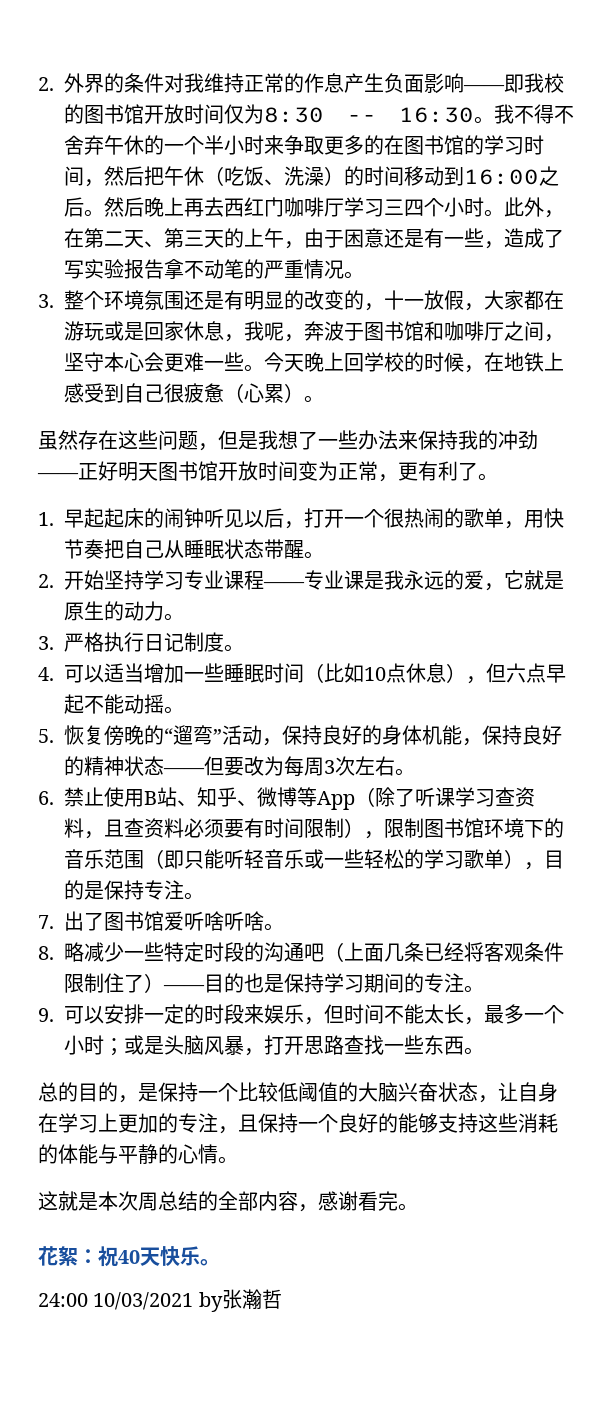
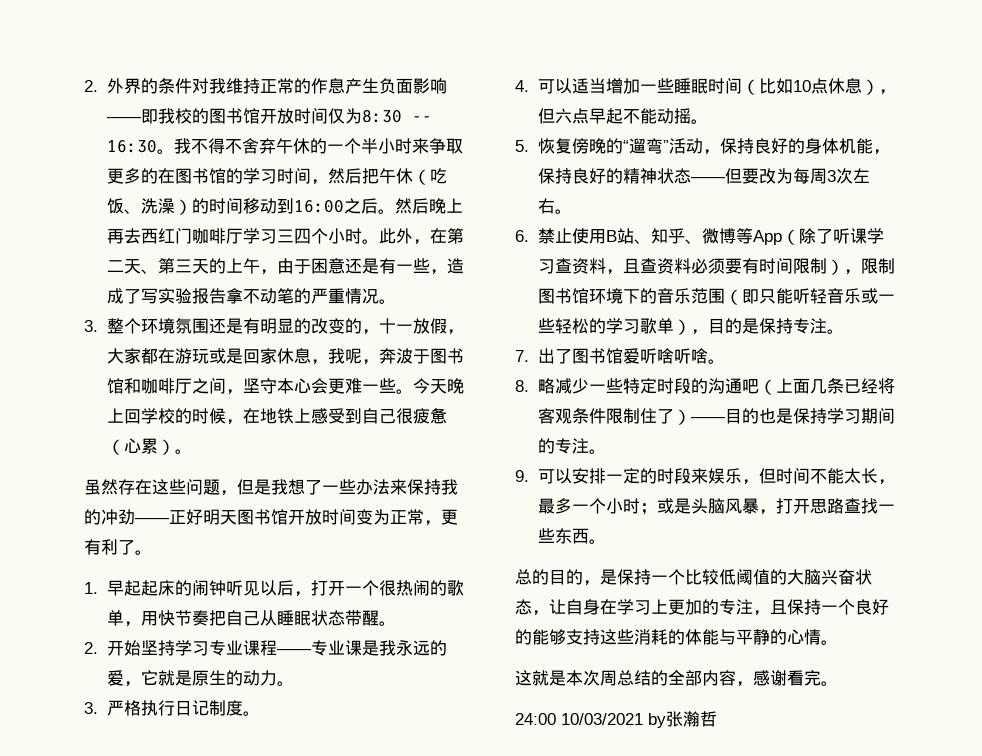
- 花絮：祝40天快乐。

